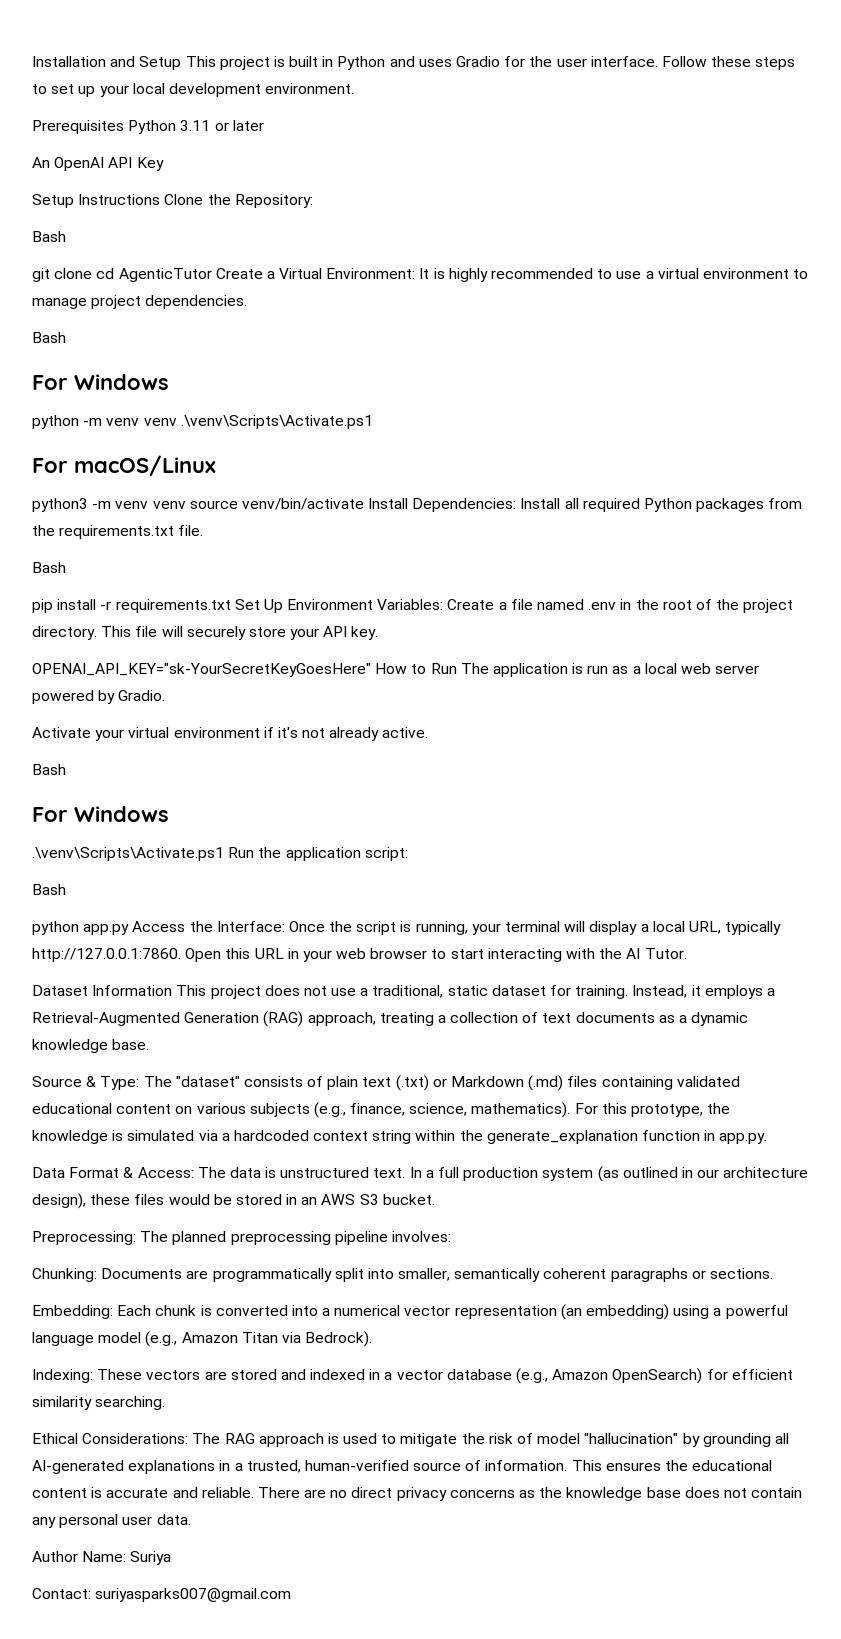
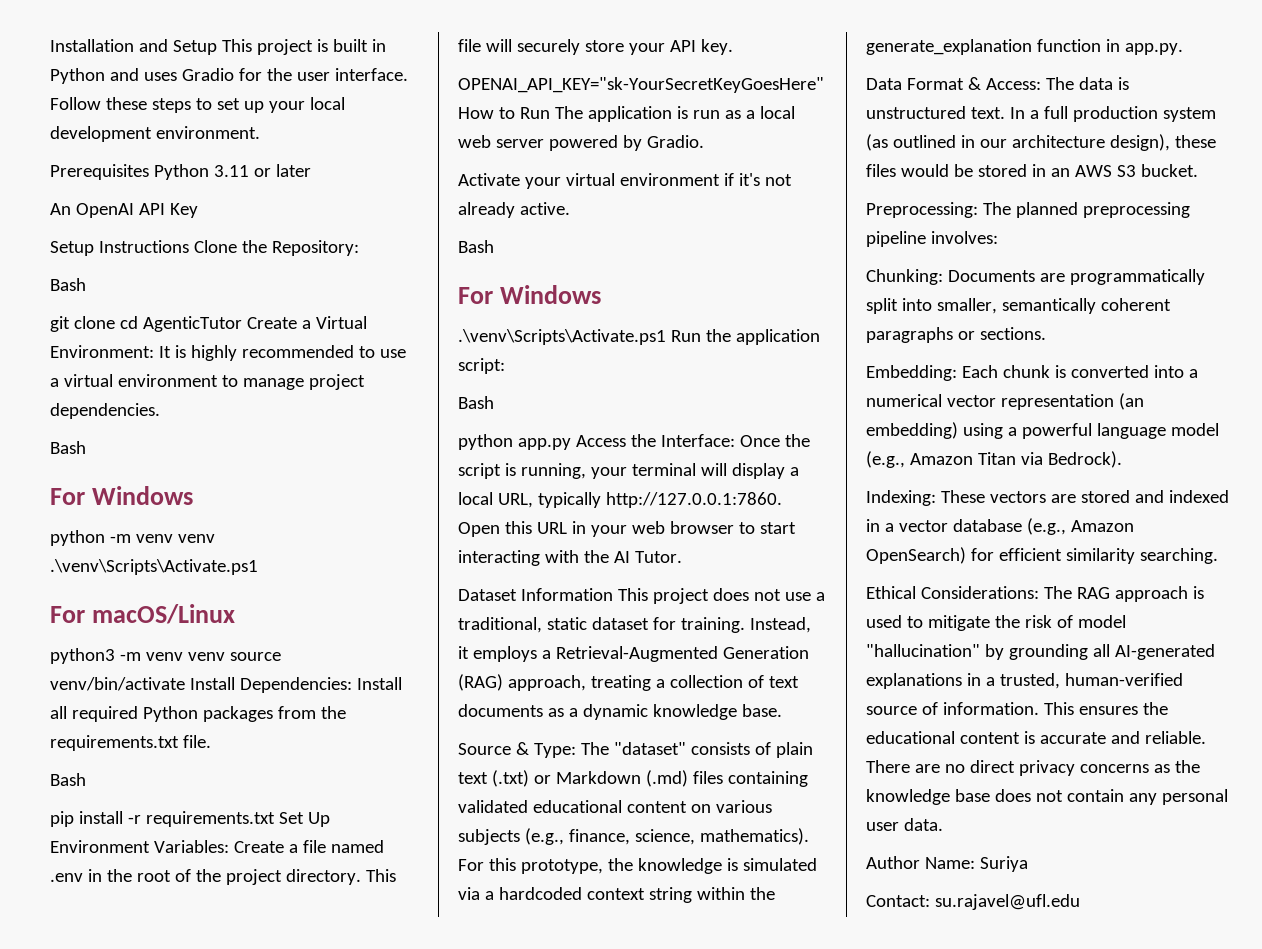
- Contact: suriyasparks007@gmail.com
+ Contact: su.rajavel@ufl.edu

